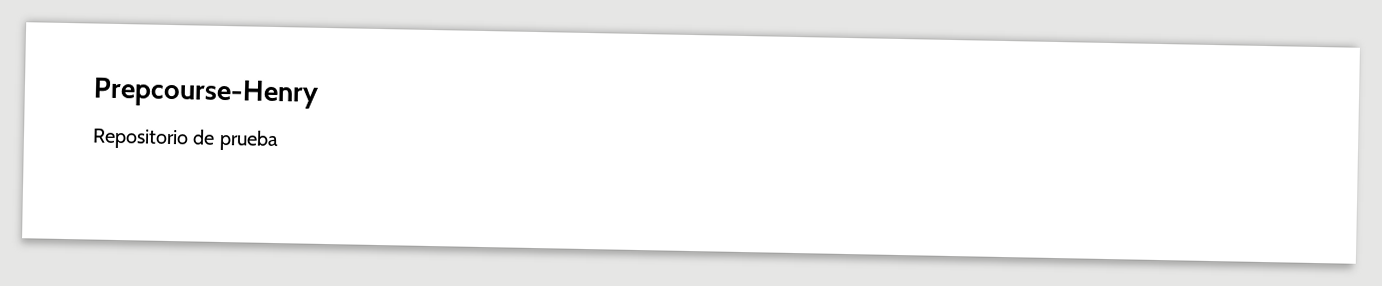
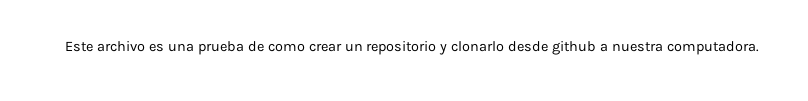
- Prepcourse-Henry
- Repositorio de prueba
+ Este archivo es una prueba de como crear un repositorio y clonarlo desde github a nuestra computadora.

